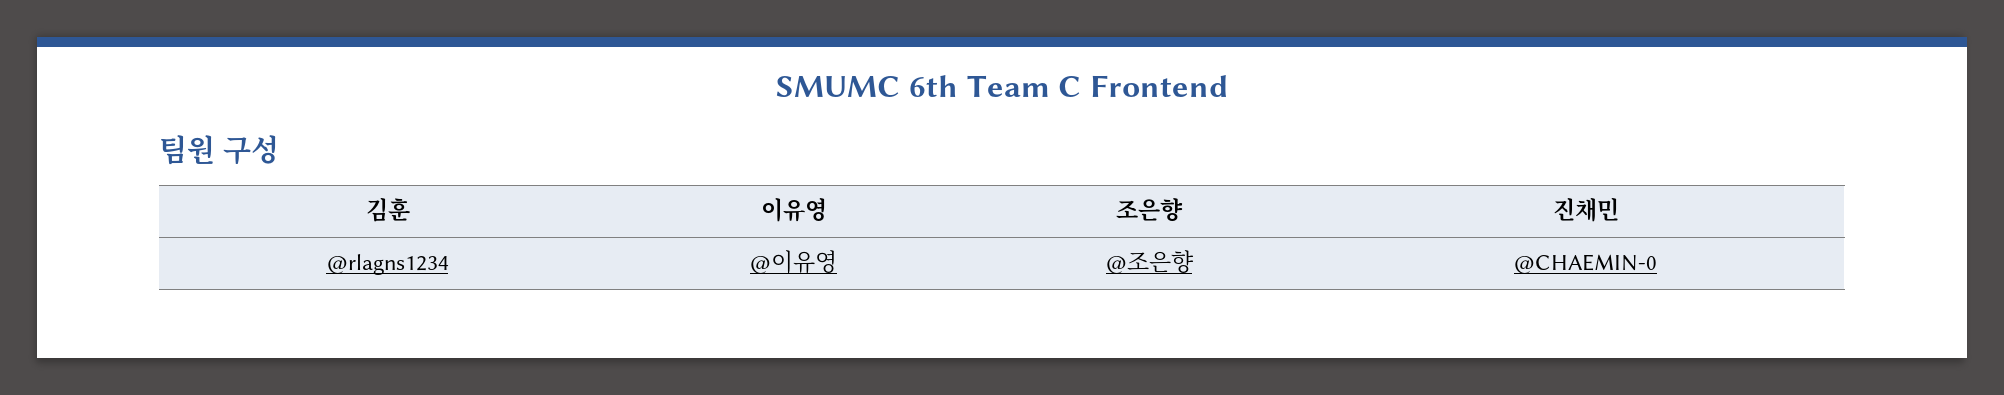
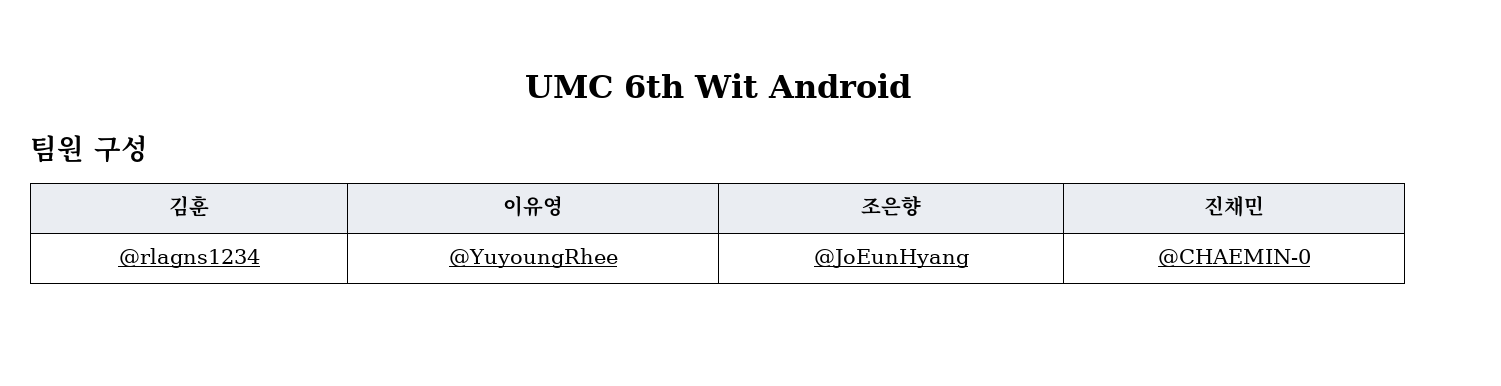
- SMUMC 6th Team C Frontend
+ UMC 6th Wit Android
- @rlagns1234 | @이유영 | @조은향 | @CHAEMIN-0
+ @rlagns1234 | @YuyoungRhee | @JoEunHyang | @CHAEMIN-0

